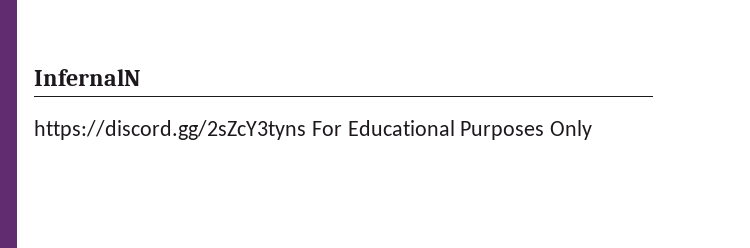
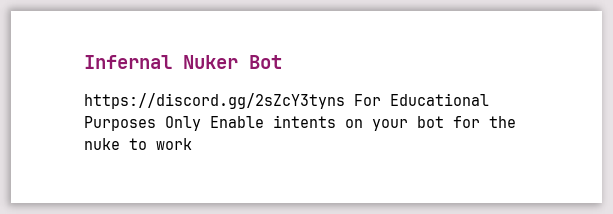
- InfernalN
+ Infernal Nuker Bot
- https://discord.gg/2sZcY3tyns For Educational Purposes Only
+ https://discord.gg/2sZcY3tyns For Educational Purposes Only Enable intents on your bot for the nuke to work

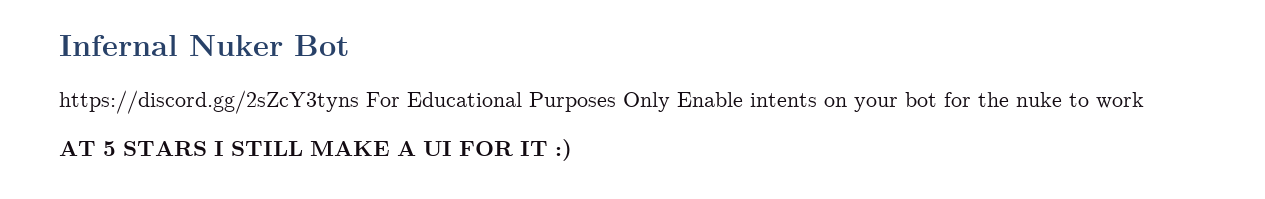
+ AT 5 STARS I STILL MAKE A UI FOR IT :)

